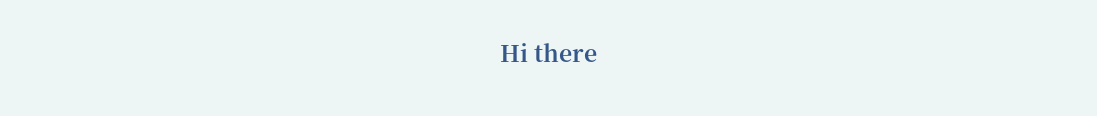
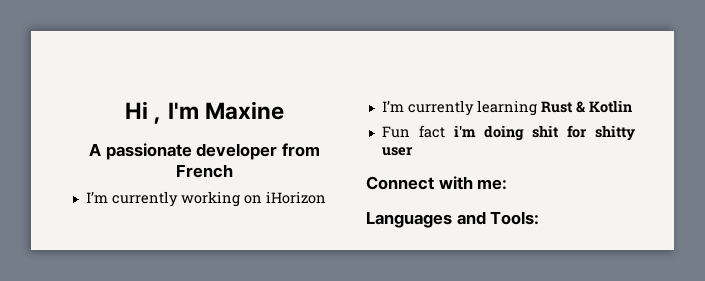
- Hi there
+ Hi , I'm Maxine
+ A passionate developer from French
+ I’m currently working on iHorizon
+ I’m currently learning Rust & Kotlin
+ Fun fact i'm doing shit for shitty user
+ Connect with me:
+ Languages and Tools:

